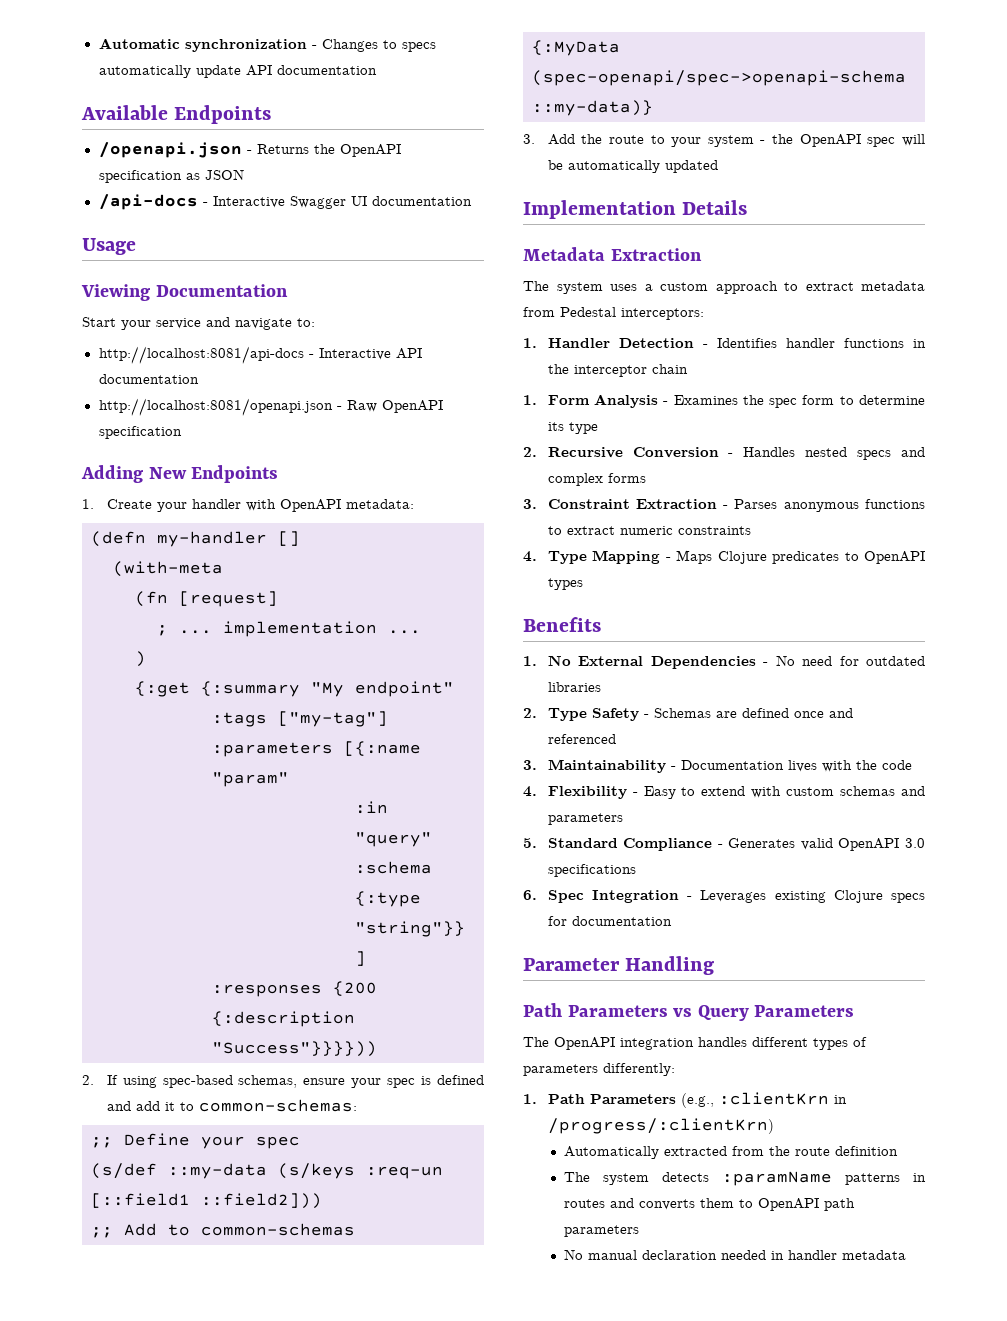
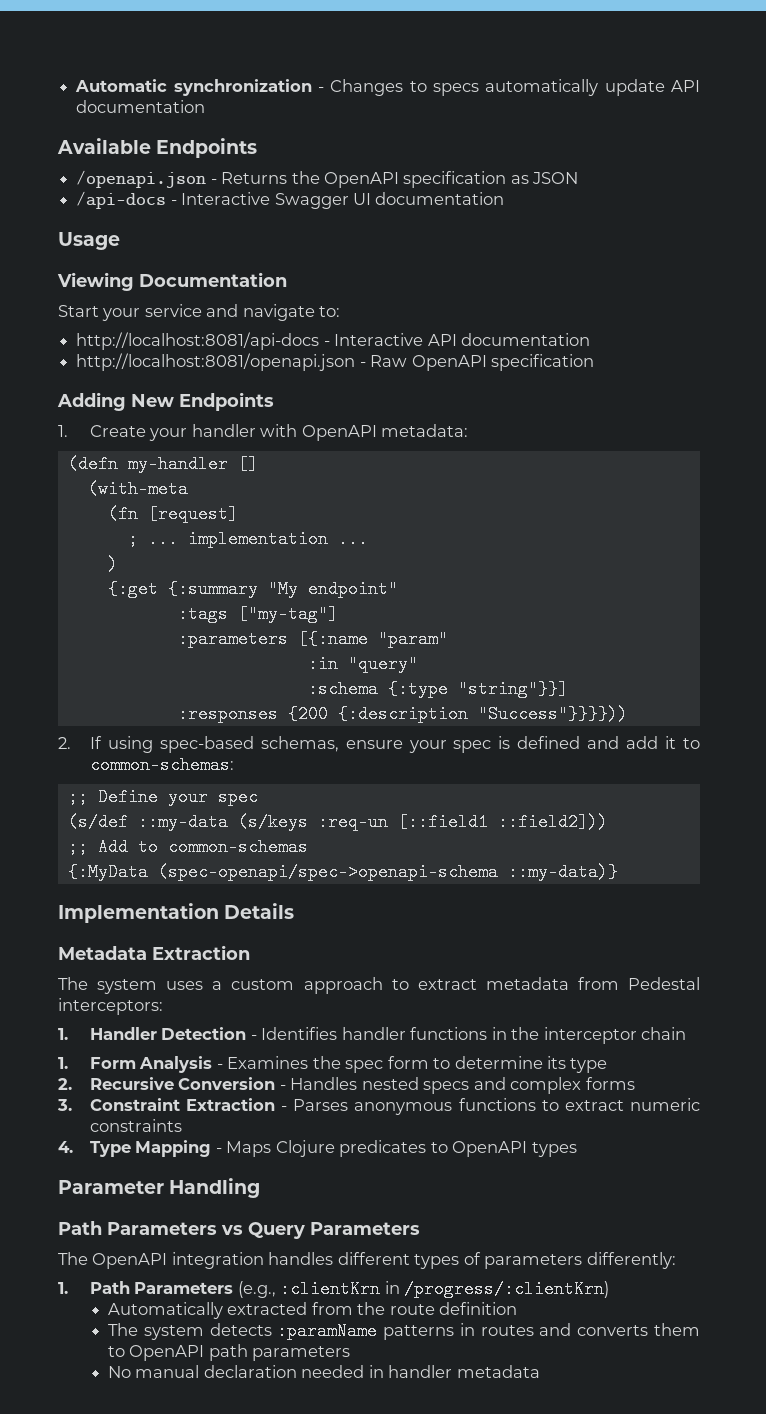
- 3. Add the route to your system - the OpenAPI spec will be automatically updated
- Benefits
- 1. No External Dependencies - No need for outdated libraries
- 2. Type Safety - Schemas are defined once and referenced
- 3. Maintainability - Documentation lives with the code
- 4. Flexibility - Easy to extend with custom schemas and parameters
- 5. Standard Compliance - Generates valid OpenAPI 3.0 specifications
- 6. Spec Integration - Leverages existing Clojure specs for documentation

